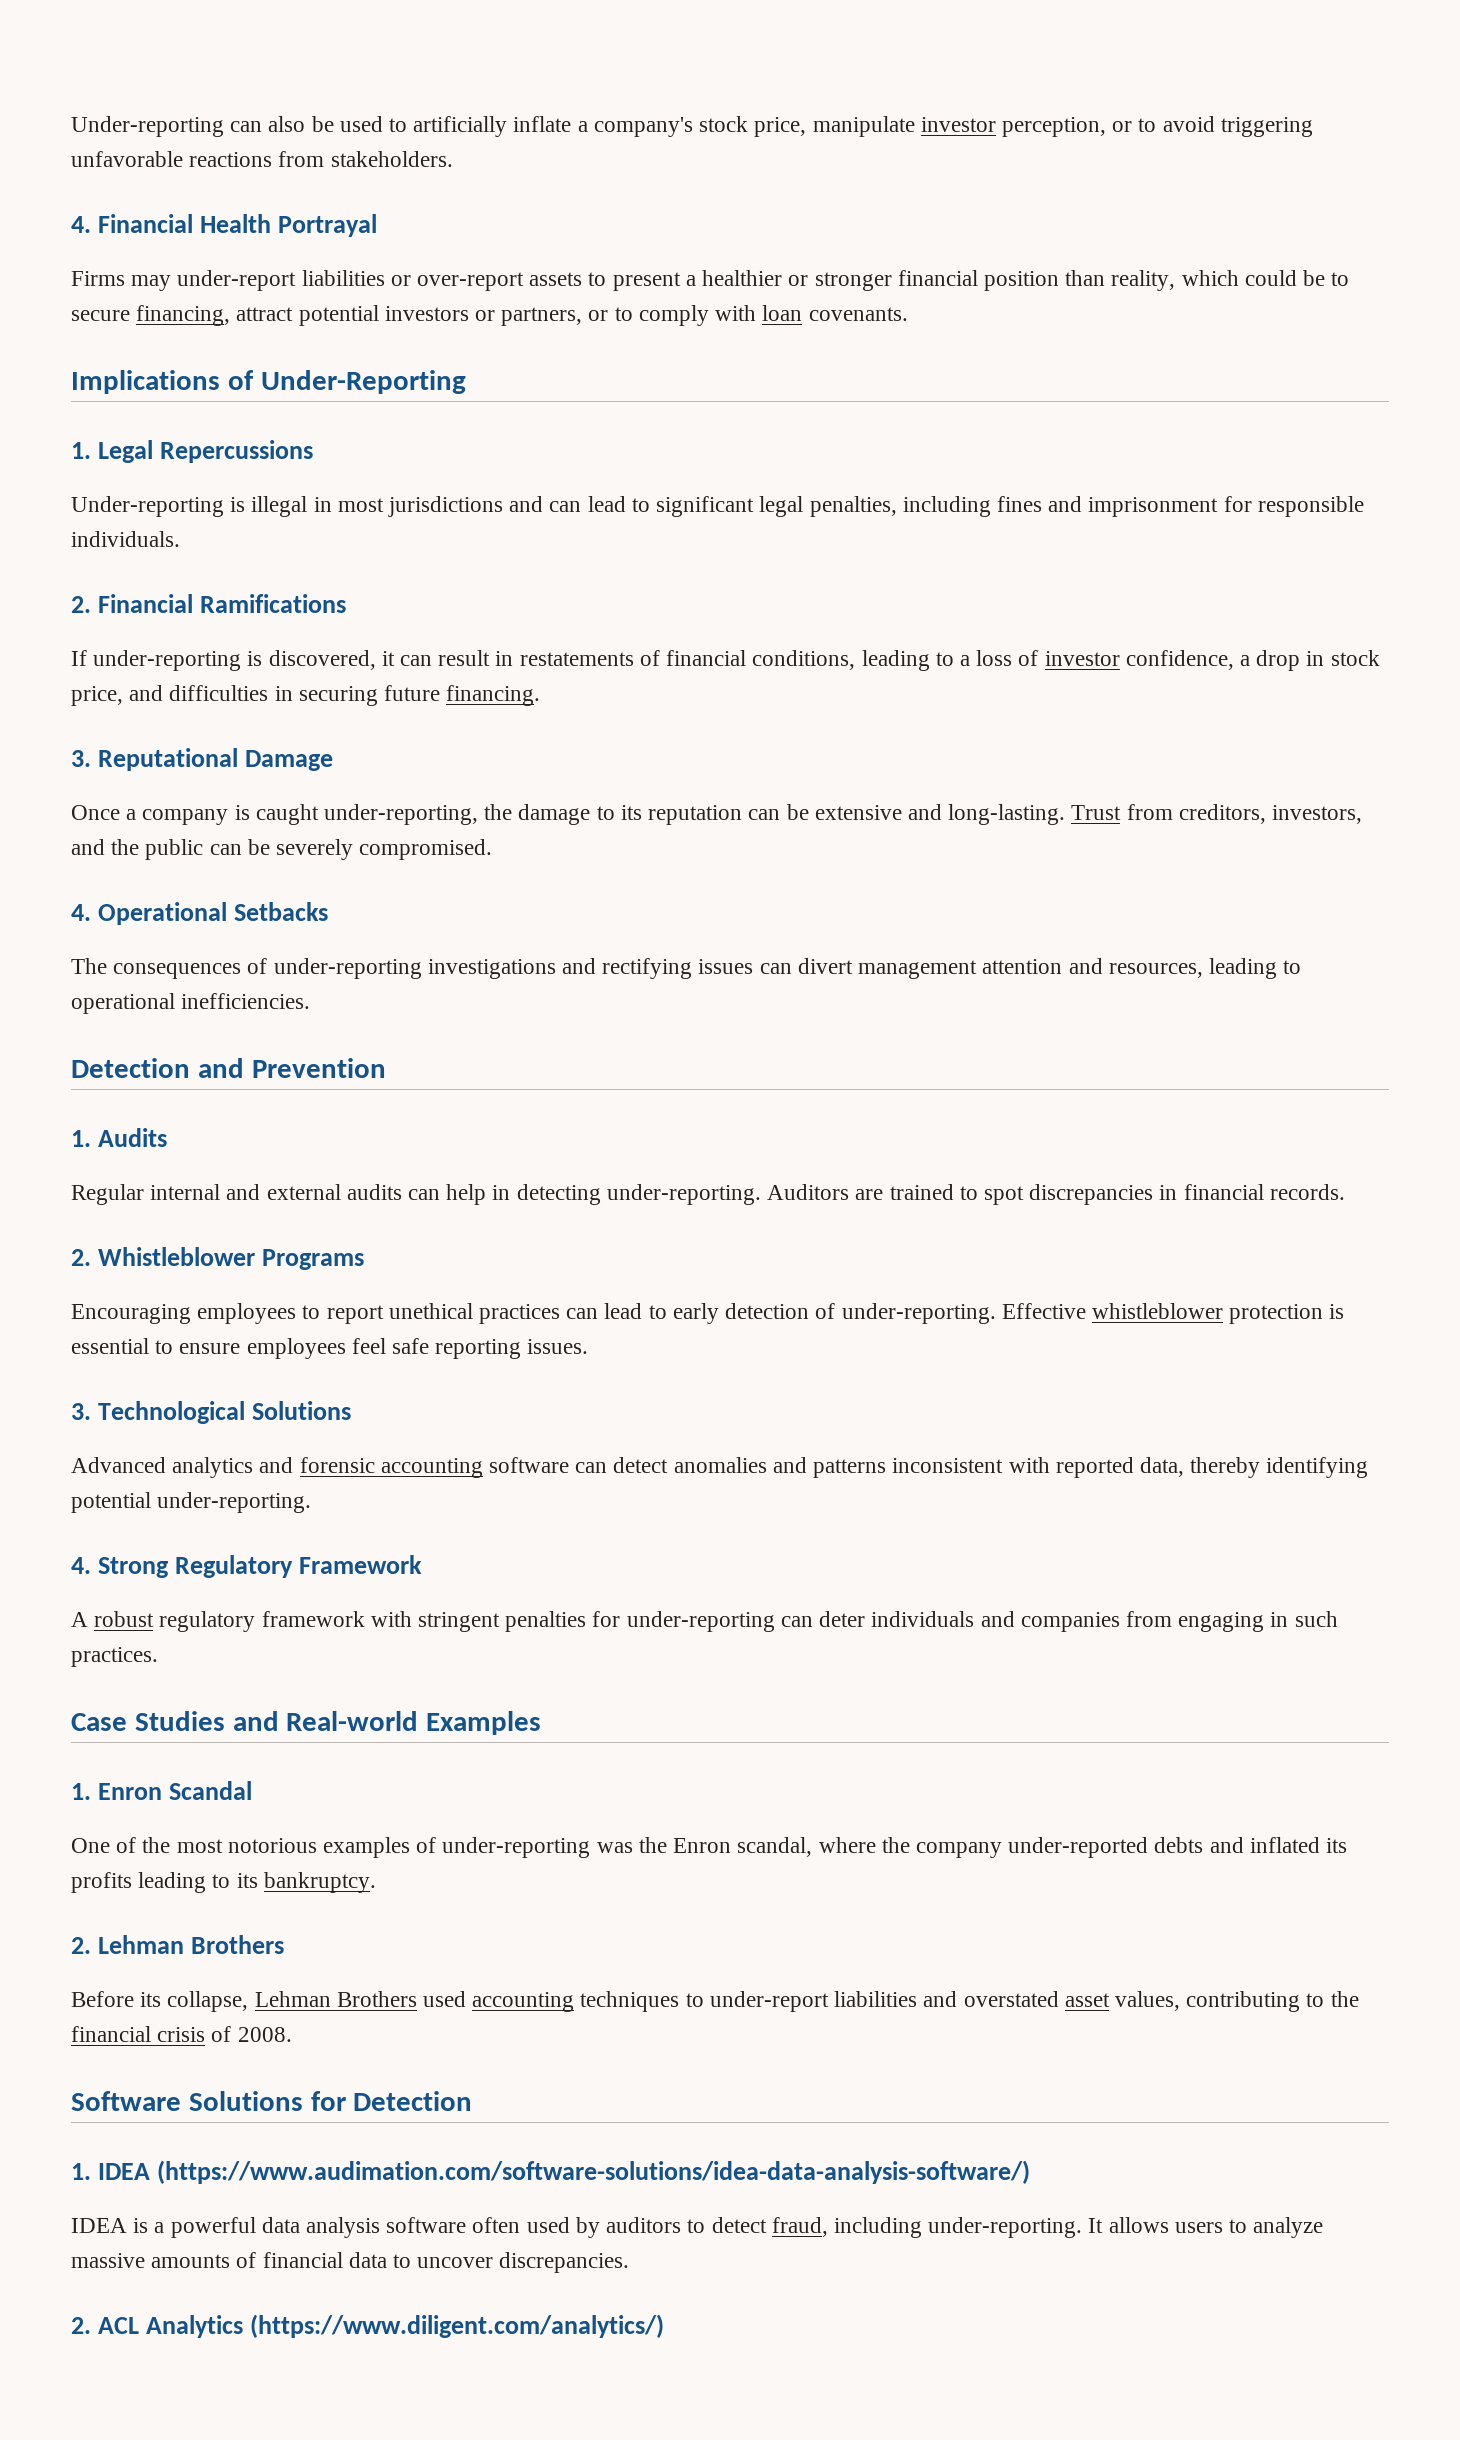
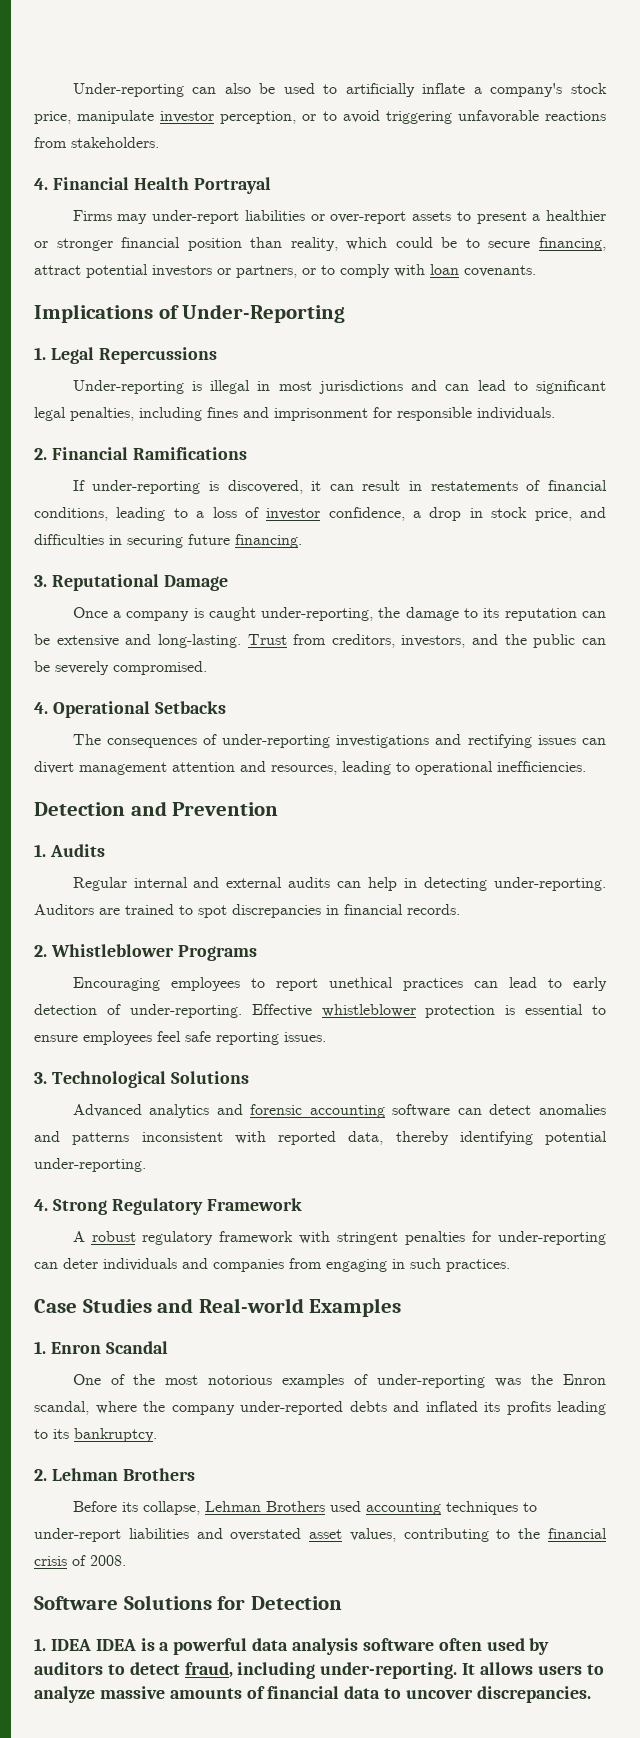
- 1. IDEA (https://www.audimation.com/software-solutions/idea-data-analysis-software/)
- IDEA is a powerful data analysis software often used by auditors to detect fraud, including under-reporting.
+ 1. IDEA IDEA is a powerful data analysis software often used by auditors to detect fraud, including under-reporting.
- 2. ACL Analytics (https://www.diligent.com/analytics/)

